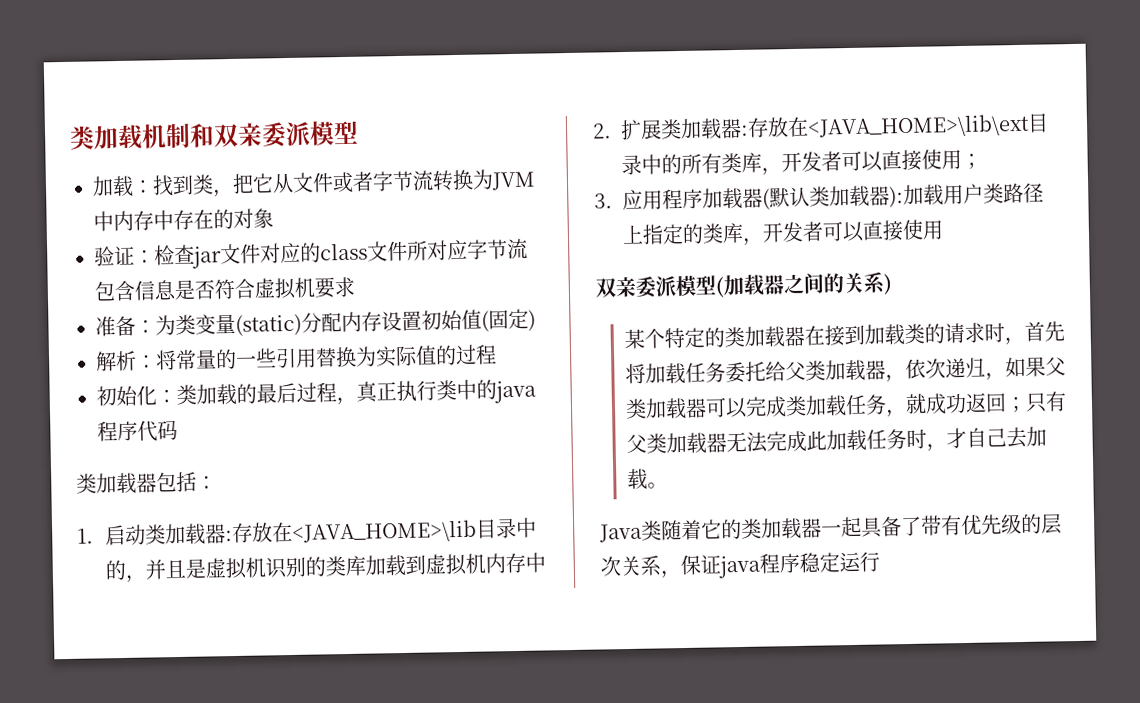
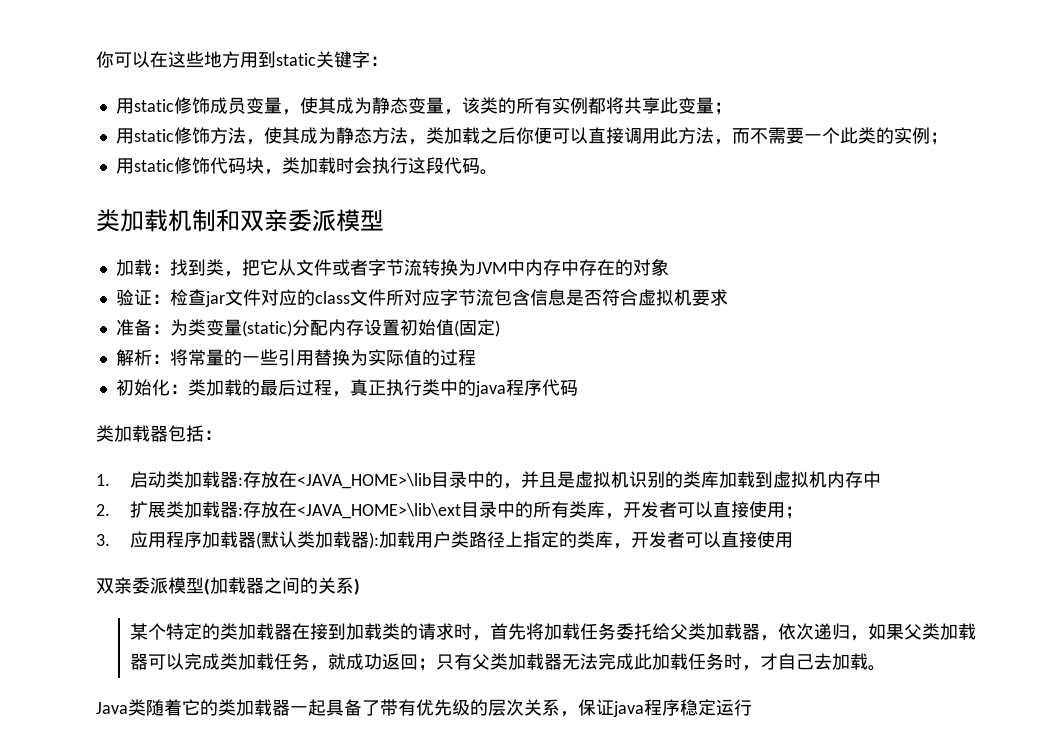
+ 你可以在这些地方用到static关键字：
+ 用static修饰成员变量，使其成为静态变量，该类的所有实例都将共享此变量；
+ 用static修饰方法，使其成为静态方法，类加载之后你便可以直接调用此方法，而不需要一个此类的实例；
+ 用static修饰代码块，类加载时会执行这段代码。

